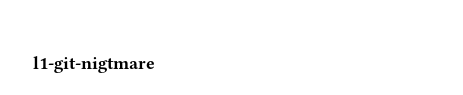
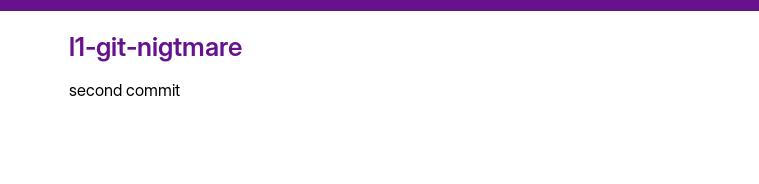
+ second commit

